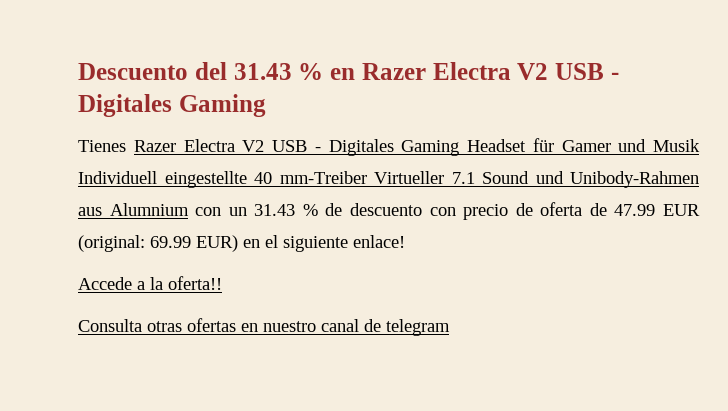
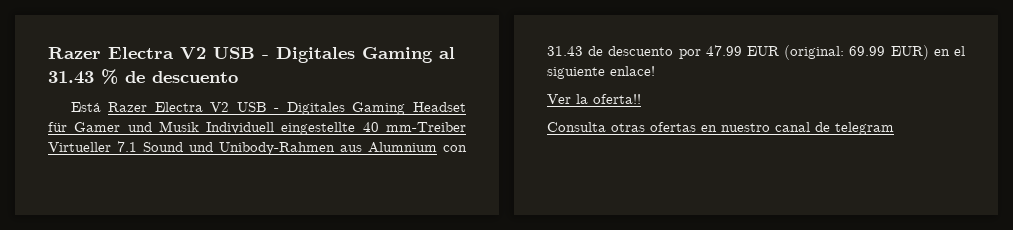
- Descuento del 31.43 % en Razer Electra V2 USB - Digitales Gaming
- Tienes Razer Electra V2 USB - Digitales Gaming Headset für Gamer und Musik Individuell eingestellte 40 mm-Treiber Virtueller 7.1 Sound und Unibody-Rahmen aus Alumnium con un 31.43 % de descuento con precio de oferta de 47.99 EUR (original: 69.99 EUR) en el siguiente enlace!
+ Razer Electra V2 USB - Digitales Gaming al 31.43 % de descuento
+ Está Razer Electra V2 USB - Digitales Gaming Headset für Gamer und Musik Individuell eingestellte 40 mm-Treiber Virtueller 7.1 Sound und Unibody-Rahmen aus Alumnium con 31.43 de descuento por 47.99 EUR (original: 69.99 EUR) en el siguiente enlace!
- Accede a la oferta!!
+ Ver la oferta!!

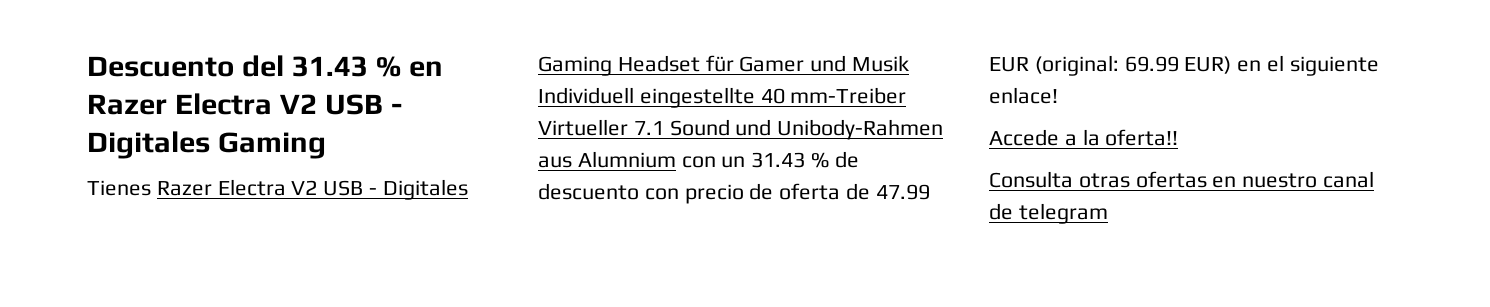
- Razer Electra V2 USB - Digitales Gaming al 31.43 % de descuento
- Está Razer Electra V2 USB - Digitales Gaming Headset für Gamer und Musik Individuell eingestellte 40 mm-Treiber Virtueller 7.1 Sound und Unibody-Rahmen aus Alumnium con 31.43 de descuento por 47.99 EUR (original: 69.99 EUR) en el siguiente enlace!
+ Descuento del 31.43 % en Razer Electra V2 USB - Digitales Gaming
+ Tienes Razer Electra V2 USB - Digitales Gaming Headset für Gamer und Musik Individuell eingestellte 40 mm-Treiber Virtueller 7.1 Sound und Unibody-Rahmen aus Alumnium con un 31.43 % de descuento con precio de oferta de 47.99 EUR (original: 69.99 EUR) en el siguiente enlace!
- Ver la oferta!!
+ Accede a la oferta!!

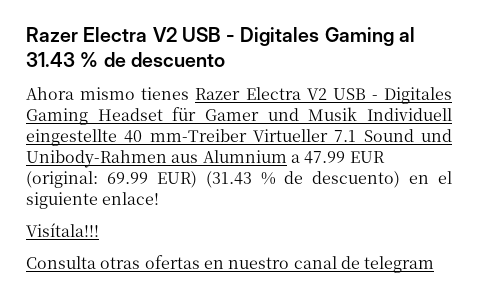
- Descuento del 31.43 % en Razer Electra V2 USB - Digitales Gaming
- Tienes Razer Electra V2 USB - Digitales Gaming Headset für Gamer und Musik Individuell eingestellte 40 mm-Treiber Virtueller 7.1 Sound und Unibody-Rahmen aus Alumnium con un 31.43 % de descuento con precio de oferta de 47.99 EUR (original: 69.99 EUR) en el siguiente enlace!
+ Razer Electra V2 USB - Digitales Gaming al 31.43 % de descuento
+ Ahora mismo tienes Razer Electra V2 USB - Digitales Gaming Headset für Gamer und Musik Individuell eingestellte 40 mm-Treiber Virtueller 7.1 Sound und Unibody-Rahmen aus Alumnium a 47.99 EUR (original: 69.99 EUR) (31.43 % de descuento) en el siguiente enlace!
- Accede a la oferta!!
+ Visítala!!!

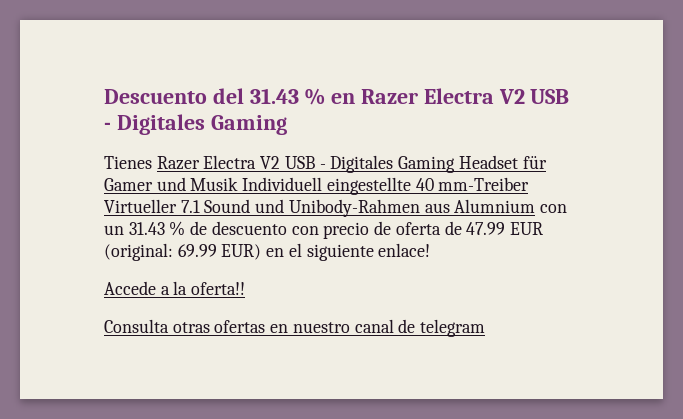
- Razer Electra V2 USB - Digitales Gaming al 31.43 % de descuento
- Ahora mismo tienes Razer Electra V2 USB - Digitales Gaming Headset für Gamer und Musik Individuell eingestellte 40 mm-Treiber Virtueller 7.1 Sound und Unibody-Rahmen aus Alumnium a 47.99 EUR (original: 69.99 EUR) (31.43 % de descuento) en el siguiente enlace!
+ Descuento del 31.43 % en Razer Electra V2 USB - Digitales Gaming
+ Tienes Razer Electra V2 USB - Digitales Gaming Headset für Gamer und Musik Individuell eingestellte 40 mm-Treiber Virtueller 7.1 Sound und Unibody-Rahmen aus Alumnium con un 31.43 % de descuento con precio de oferta de 47.99 EUR (original: 69.99 EUR) en el siguiente enlace!
- Visítala!!!
+ Accede a la oferta!!

